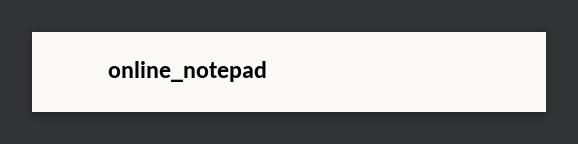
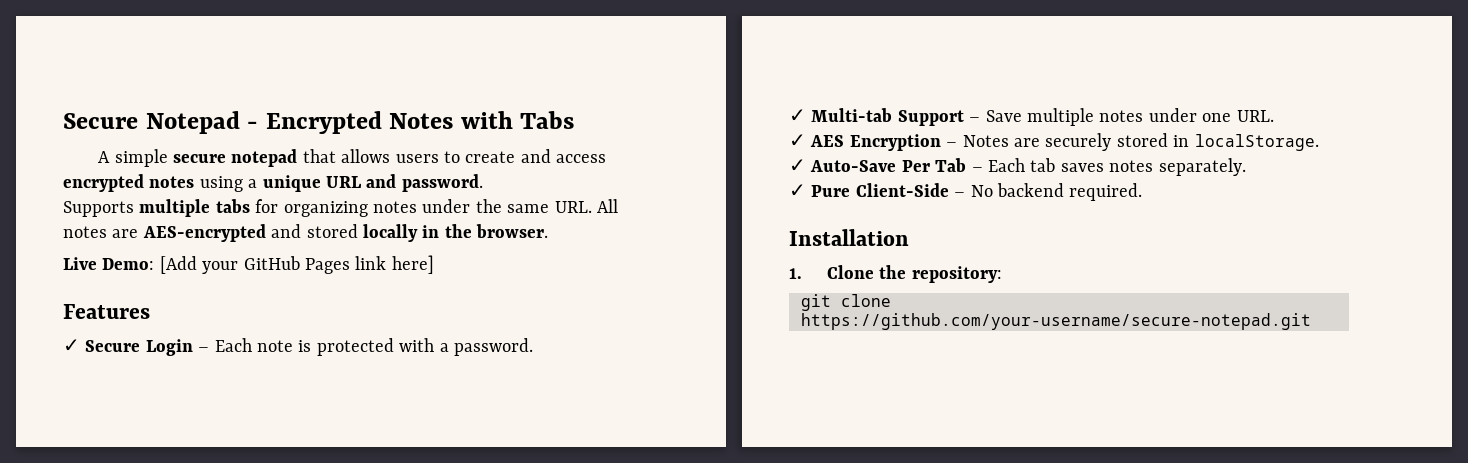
- online_notepad
+ Secure Notepad - Encrypted Notes with Tabs
+ A simple secure notepad that allows users to create and access encrypted notes using a unique URL and password.
+ Supports multiple tabs for organizing notes under the same URL. All notes are AES-encrypted and stored locally in the browser.
+ Live Demo: [Add your GitHub Pages link here]
+ Features
+ ✓ Secure Login – Each note is protected with a password.
+ ✓ Multi-tab Support – Save multiple notes under one URL.
+ ✓ AES Encryption – Notes are securely stored in localStorage.
+ ✓ Auto-Save Per Tab – Each tab saves notes separately.
+ ✓ Pure Client-Side – No backend required.
+ Installation
+ 1. Clone the repository:
+ git clone https://github.com/your-username/secure-notepad.git

